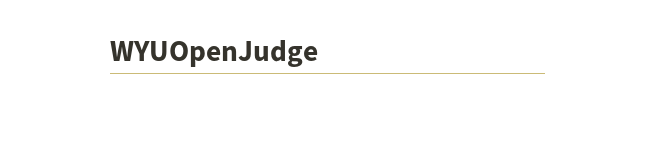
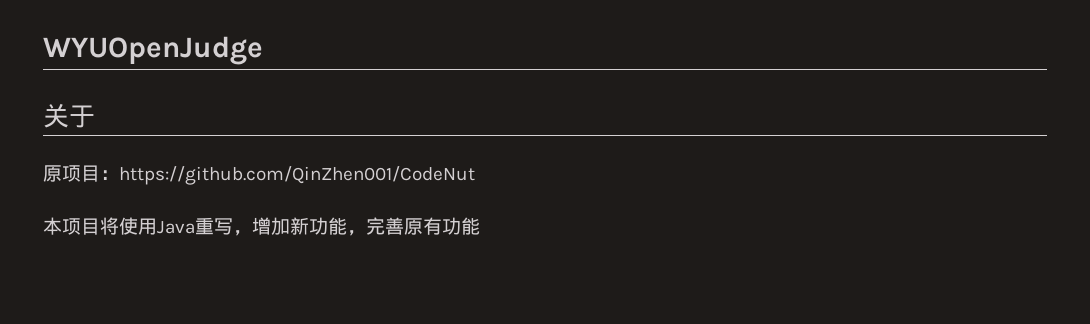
+ 关于
+ 原项目：https://github.com/QinZhen001/CodeNut
+ 本项目将使用Java重写，增加新功能，完善原有功能

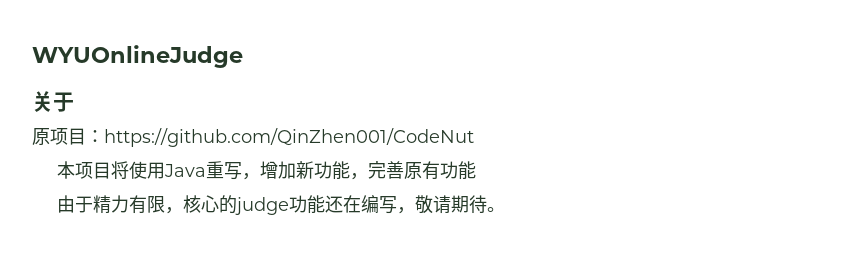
- WYUOpenJudge
+ WYUOnlineJudge
+ 由于精力有限，核心的judge功能还在编写，敬请期待。

